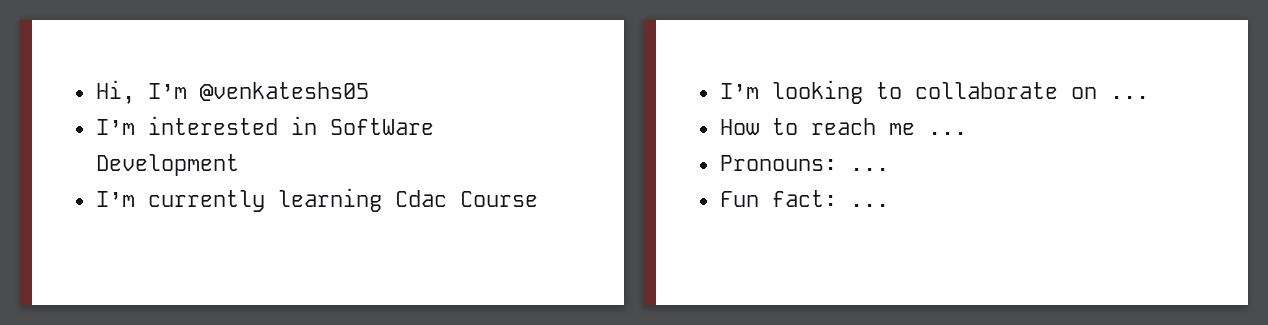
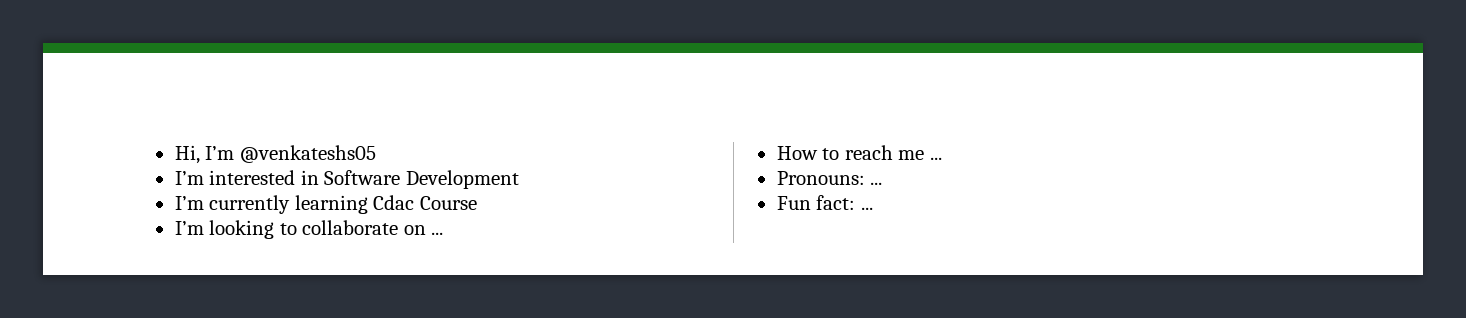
- I’m interested in SoftWare Development
+ I’m interested in Software Development

